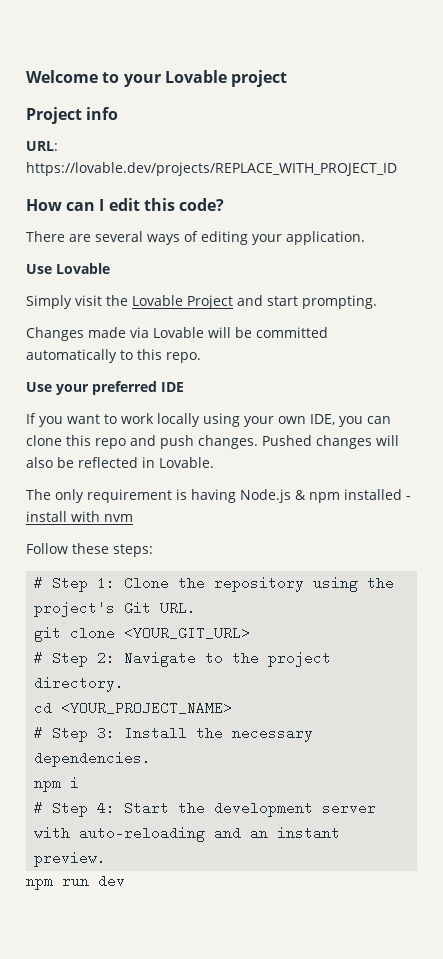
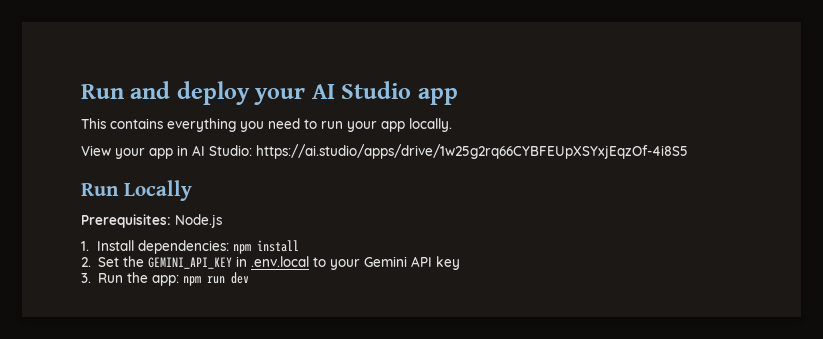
- Welcome to your Lovable project
- Project info
- URL: https://lovable.dev/projects/REPLACE_WITH_PROJECT_ID
- How can I edit this code?
- There are several ways of editing your application.
- Use Lovable
- Simply visit the Lovable Project and start prompting.
- Changes made via Lovable will be committed automatically to this repo.
- Use your preferred IDE
- If you want to work locally using your own IDE, you can clone this repo and push changes. Pushed changes will also be reflected in Lovable.
- The only requirement is having Node.js & npm installed - install with nvm
- Follow these steps:
- # Step 1: Clone the repository using the project's Git URL.
- git clone <YOUR_GIT_URL>
- # Step 2: Navigate to the project directory.
- cd <YOUR_PROJECT_NAME>
- # Step 3: Install the necessary dependencies.
- npm i
- # Step 4: Start the development server with auto-reloading and an instant preview.
- npm run dev
+ Run and deploy your AI Studio app
+ This contains everything you need to run your app locally.
+ View your app in AI Studio: https://ai.studio/apps/drive/1w25g2rq66CYBFEUpXSYxjEqzOf-4i8S5
+ Run Locally
+ Prerequisites: Node.js
+ 1. Install dependencies: npm install
+ 2. Set the GEMINI_API_KEY in .env.local to your Gemini API key
+ 3. Run the app: npm run dev

